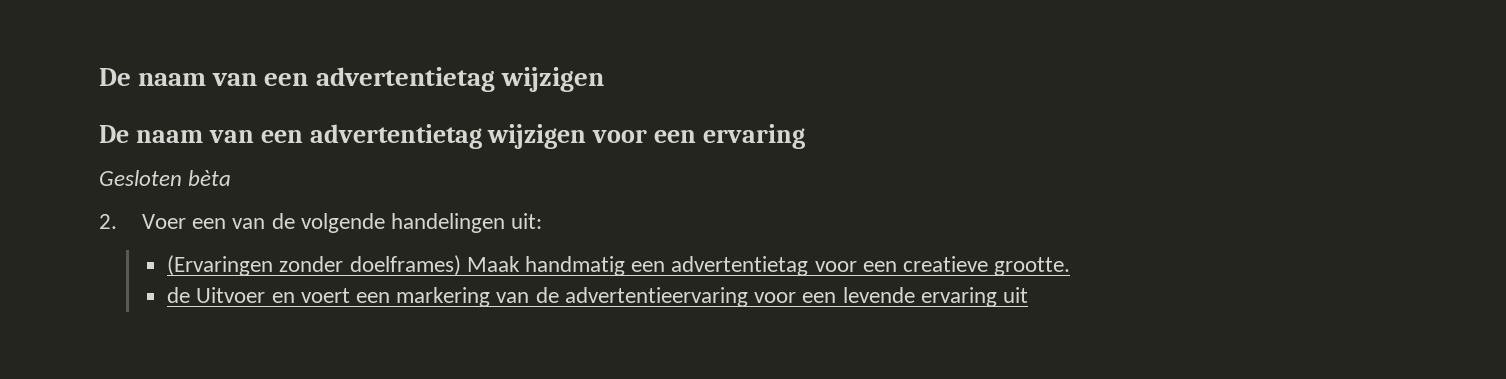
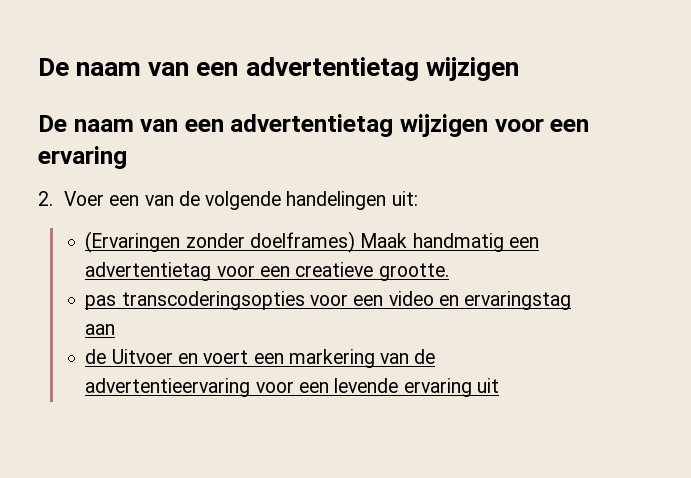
- Gesloten bèta
+ pas transcoderingsopties voor een video en ervaringstag aan

